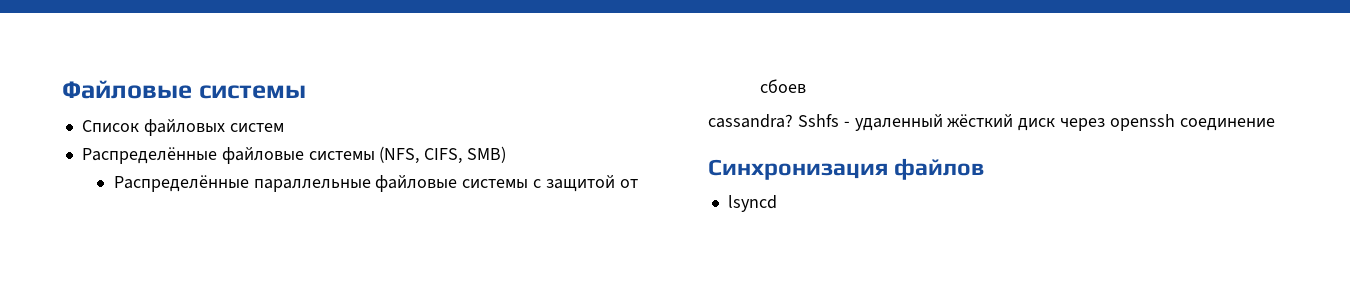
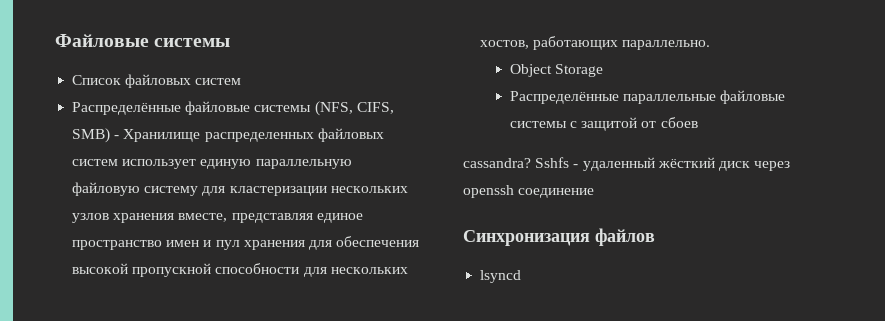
- Распределённые файловые системы (NFS, CIFS, SMB)
+ Распределённые файловые системы (NFS, CIFS, SMB) - Хранилище распределенных файловых систем использует единую параллельную файловую систему для кластеризации нескольких узлов хранения вместе, представляя единое пространство имен и пул хранения для обеспечения высокой пропускной способности для нескольких хостов, работающих параллельно.
+ Object Storage

